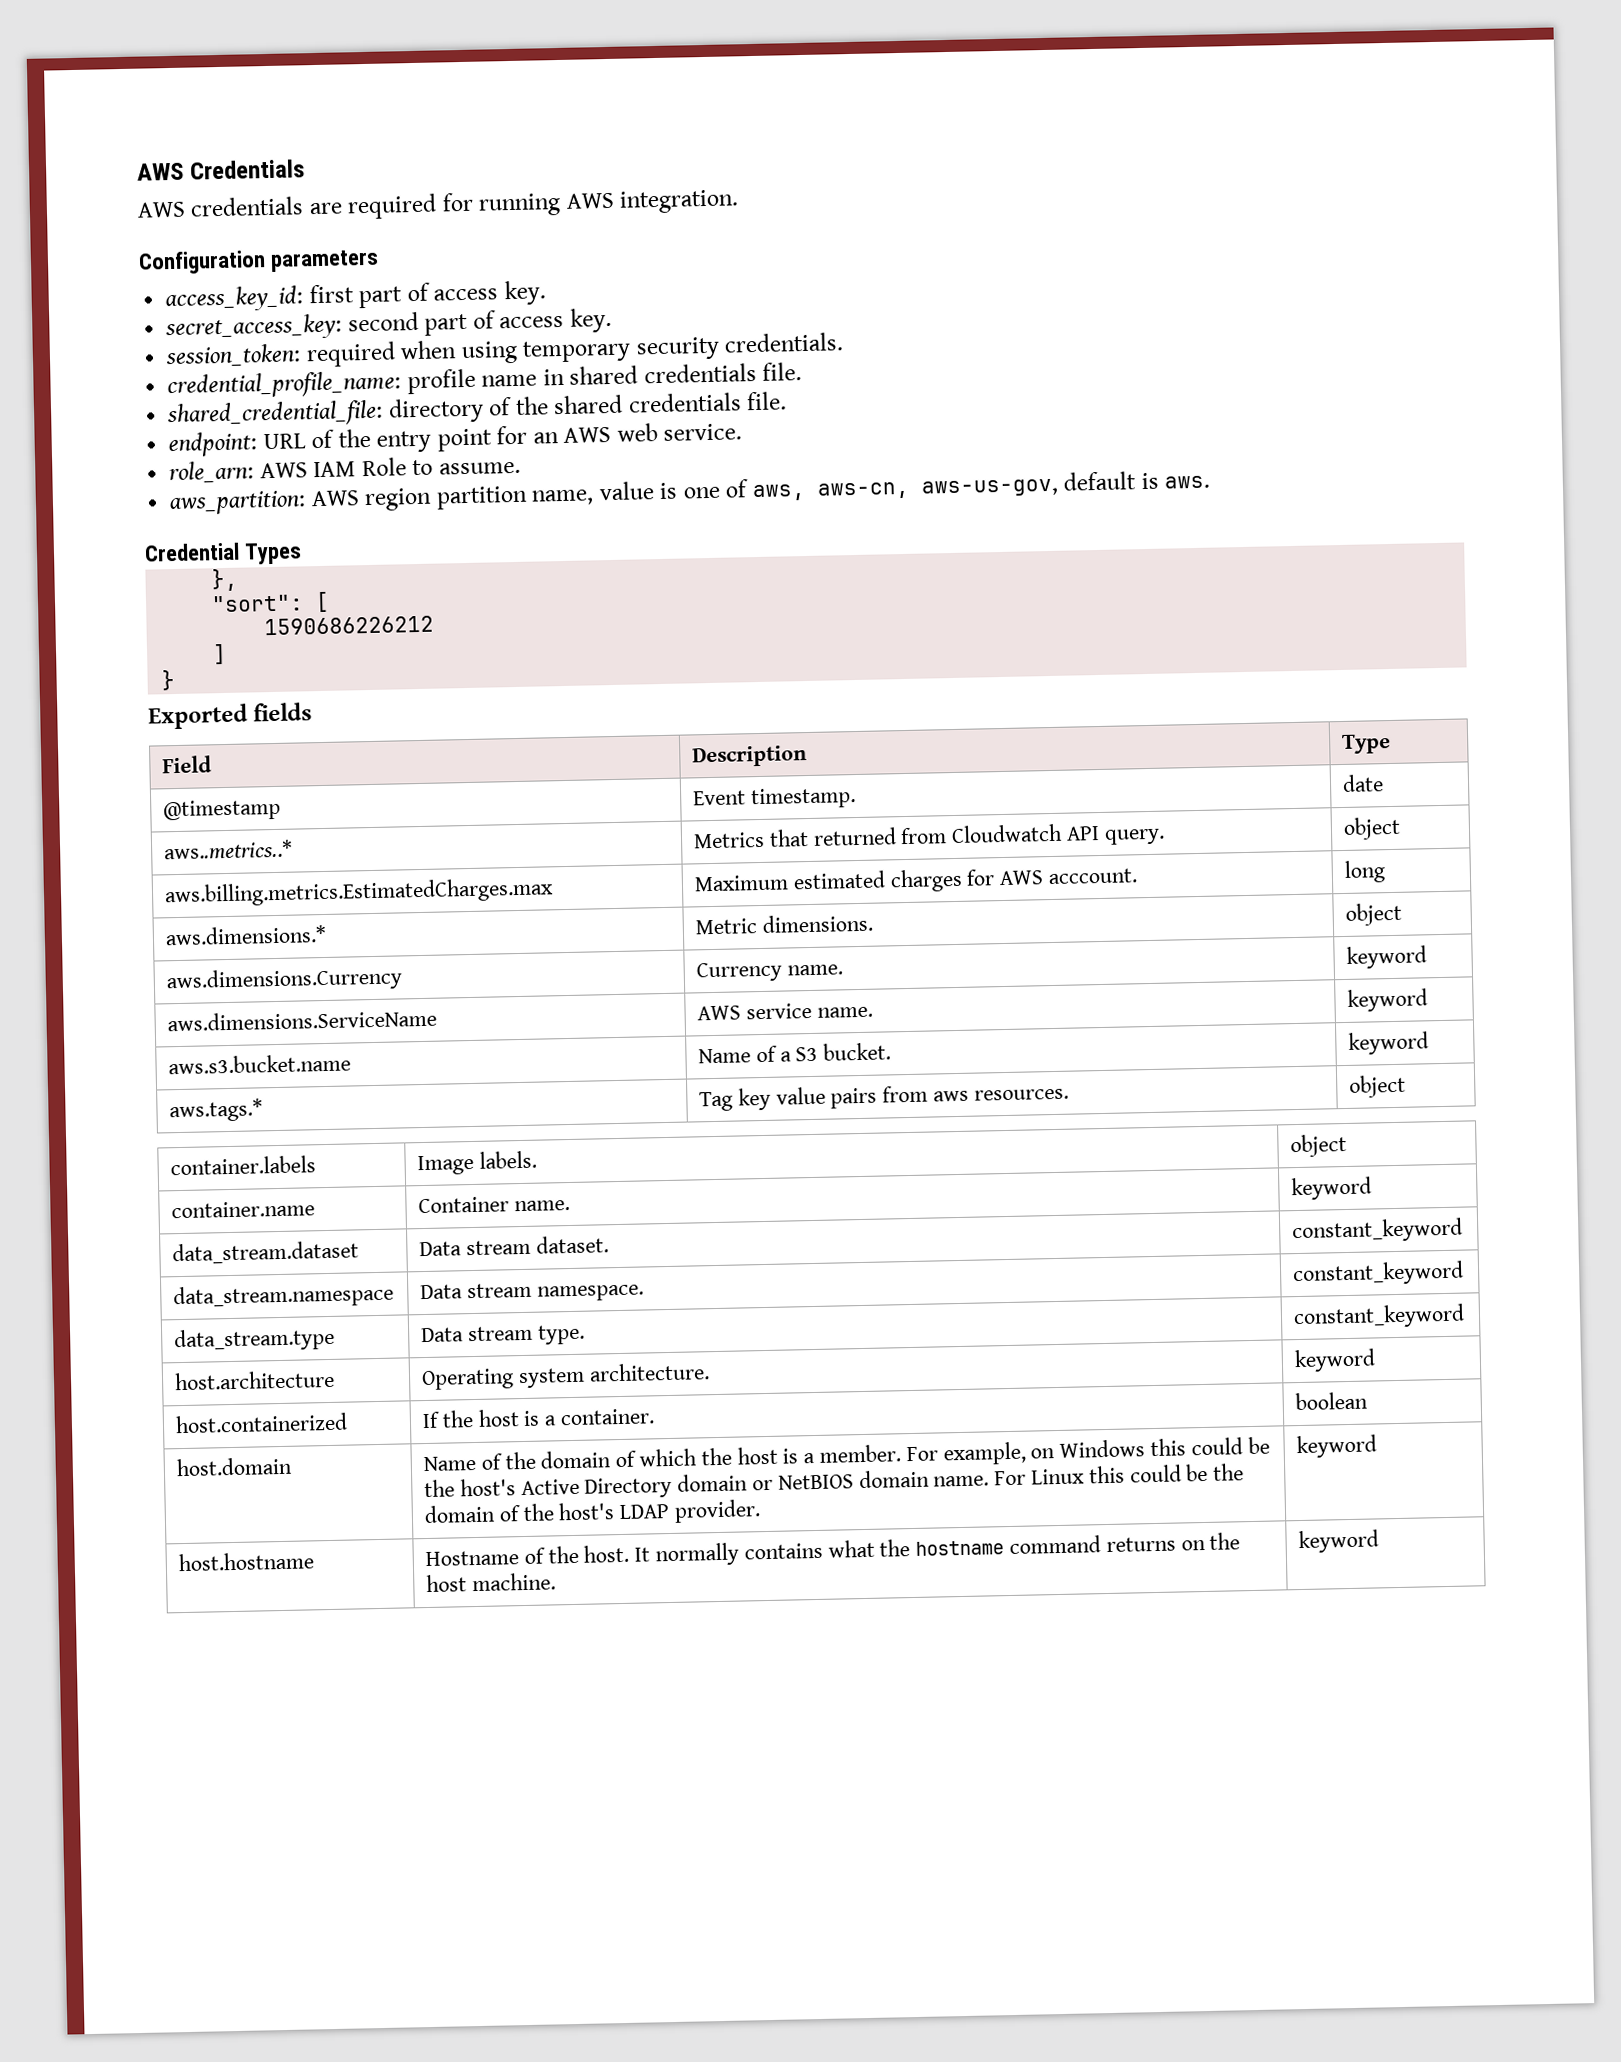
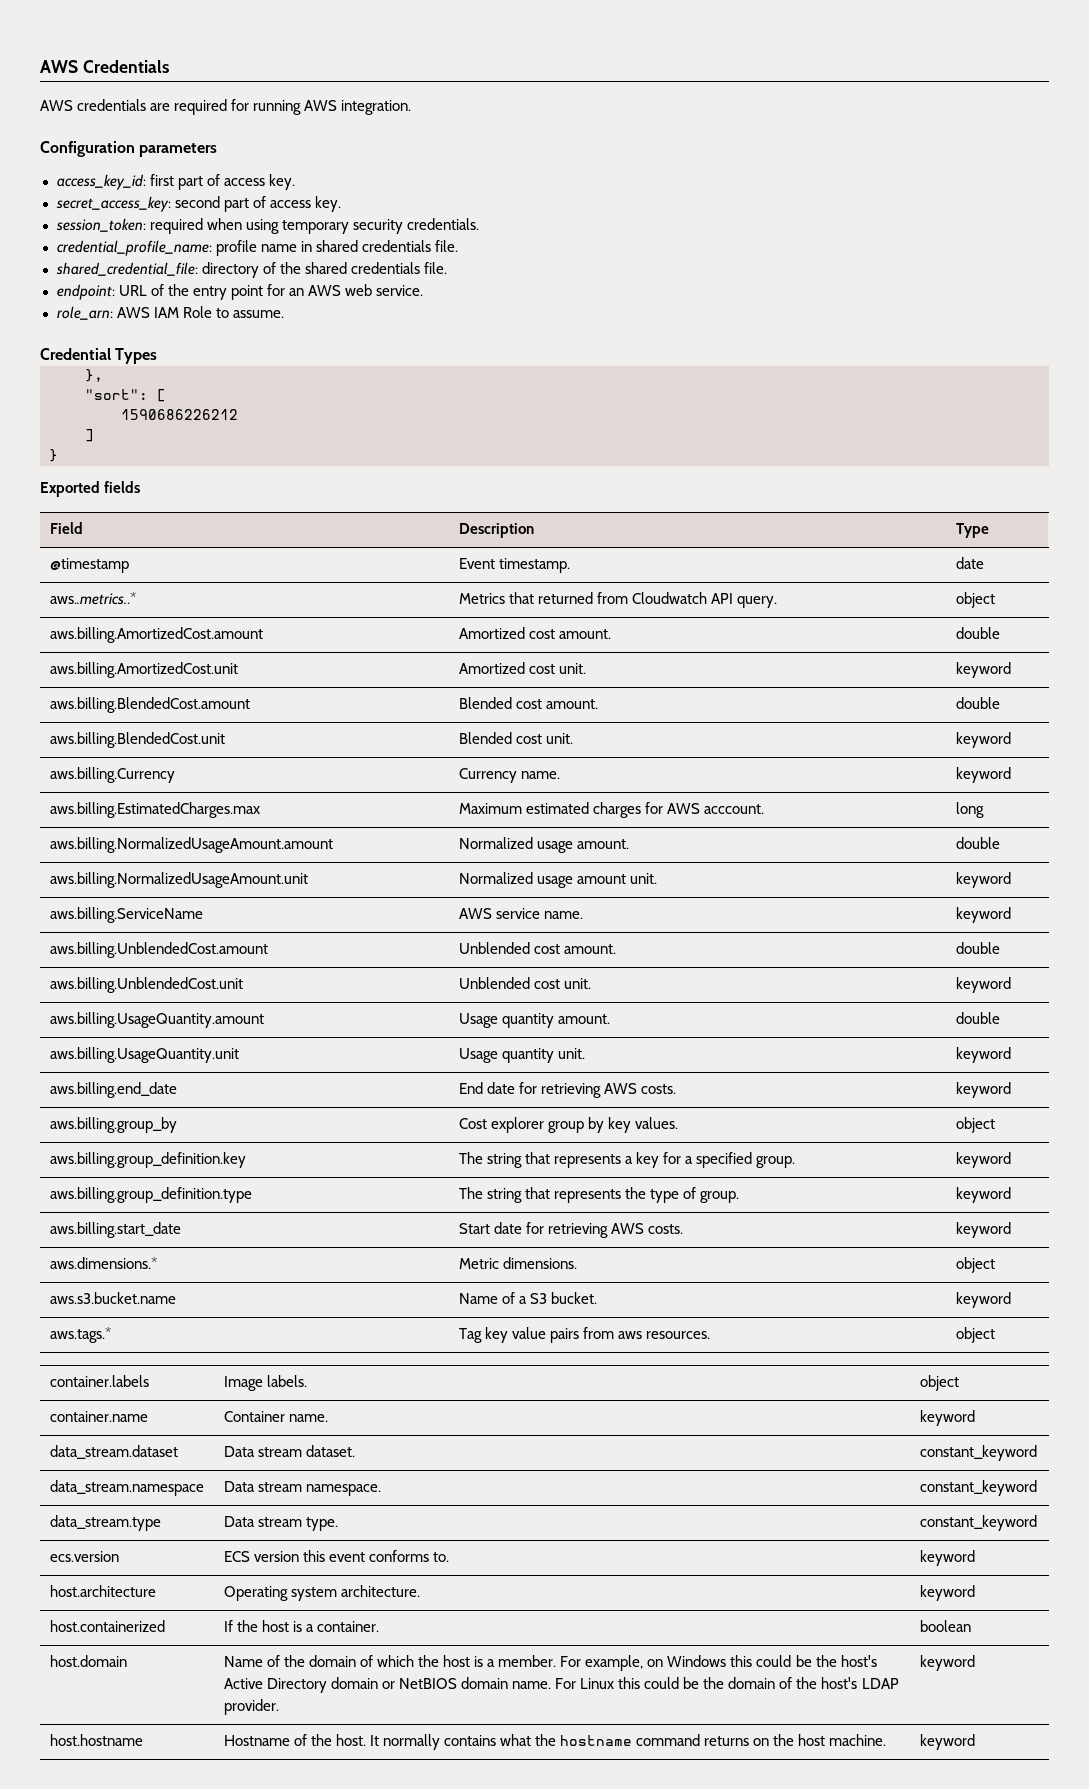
- aws_partition: AWS region partition name, value is one of aws, aws-cn, aws-us-gov, default is aws.
- aws.billing.metrics.EstimatedCharges.max | Maximum estimated charges for AWS acccount. | long
+ aws.billing.AmortizedCost.amount | Amortized cost amount. | double
+ aws.billing.AmortizedCost.unit | Amortized cost unit. | keyword
+ aws.billing.BlendedCost.amount | Blended cost amount. | double
+ aws.billing.BlendedCost.unit | Blended cost unit. | keyword
+ aws.billing.Currency | Currency name. | keyword
+ aws.billing.EstimatedCharges.max | Maximum estimated charges for AWS acccount. | long
+ aws.billing.NormalizedUsageAmount.amount | Normalized usage amount. | double
+ aws.billing.NormalizedUsageAmount.unit | Normalized usage amount unit. | keyword
+ aws.billing.ServiceName | AWS service name. | keyword
+ aws.billing.UnblendedCost.amount | Unblended cost amount. | double
+ aws.billing.UnblendedCost.unit | Unblended cost unit. | keyword
+ aws.billing.UsageQuantity.amount | Usage quantity amount. | double
+ aws.billing.UsageQuantity.unit | Usage quantity unit. | keyword
+ aws.billing.end_date | End date for retrieving AWS costs. | keyword
+ aws.billing.group_by | Cost explorer group by key values. | object
+ aws.billing.group_definition.key | The string that represents a key for a specified group. | keyword
+ aws.billing.group_definition.type | The string that represents the type of group. | keyword
+ aws.billing.start_date | Start date for retrieving AWS costs. | keyword
  aws.dimensions.* | Metric dimensions. | object
- aws.dimensions.Currency | Currency name. | keyword
- aws.dimensions.ServiceName | AWS service name. | keyword
+ ecs.version | ECS version this event conforms to. | keyword

